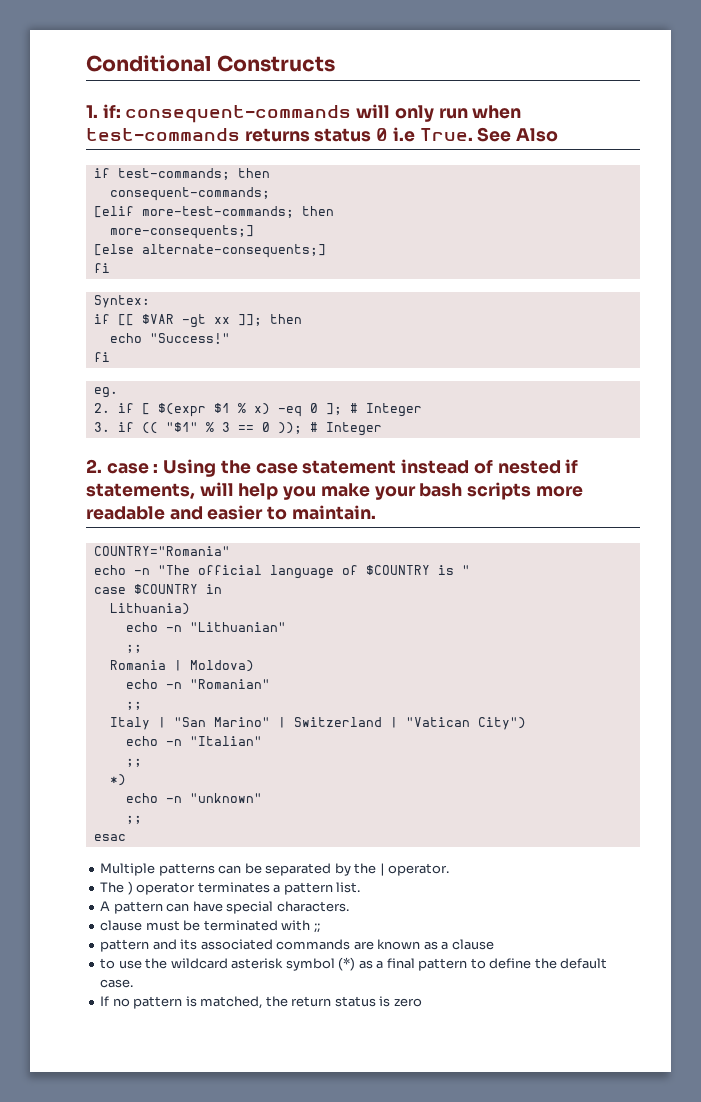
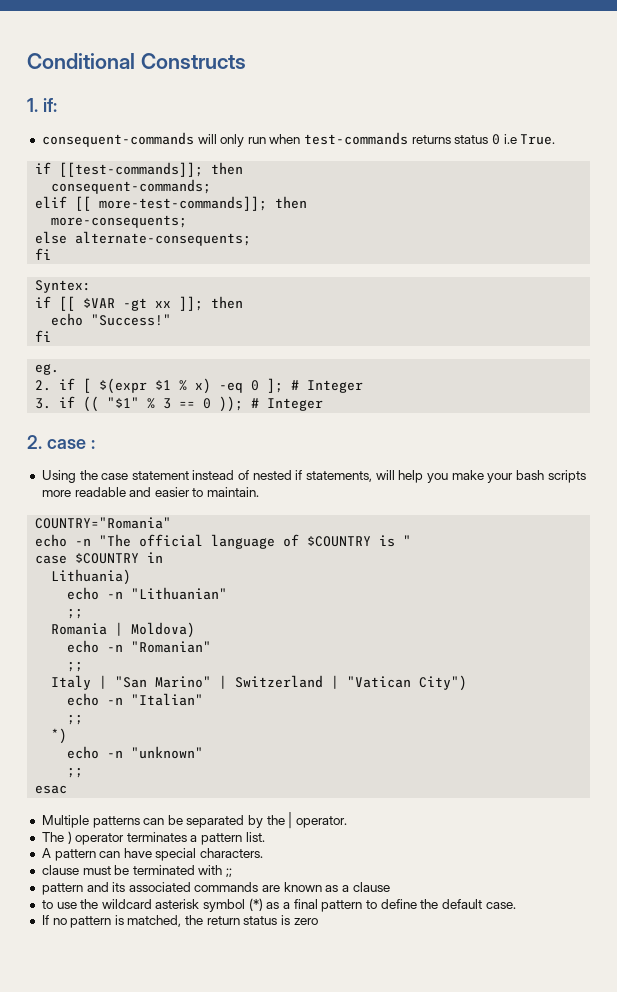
- 1. if: consequent-commands will only run when test-commands returns status 0 i.e True. See Also
- if test-commands; then
+ 1. if:
+ consequent-commands will only run when test-commands returns status 0 i.e True.
+ if [[test-commands]]; then
- [elif more-test-commands; then
- more-consequents;]
- [else alternate-consequents;]
+ elif [[ more-test-commands]]; then
+ more-consequents;
+ else alternate-consequents;
- 2. case : Using the case statement instead of nested if statements, will help you make your bash scripts more readable and easier to maintain.
+ 2. case :
+ Using the case statement instead of nested if statements, will help you make your bash scripts more readable and easier to maintain.

